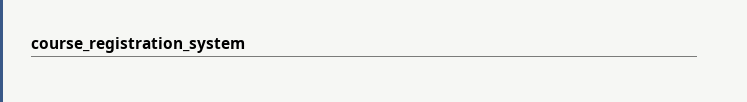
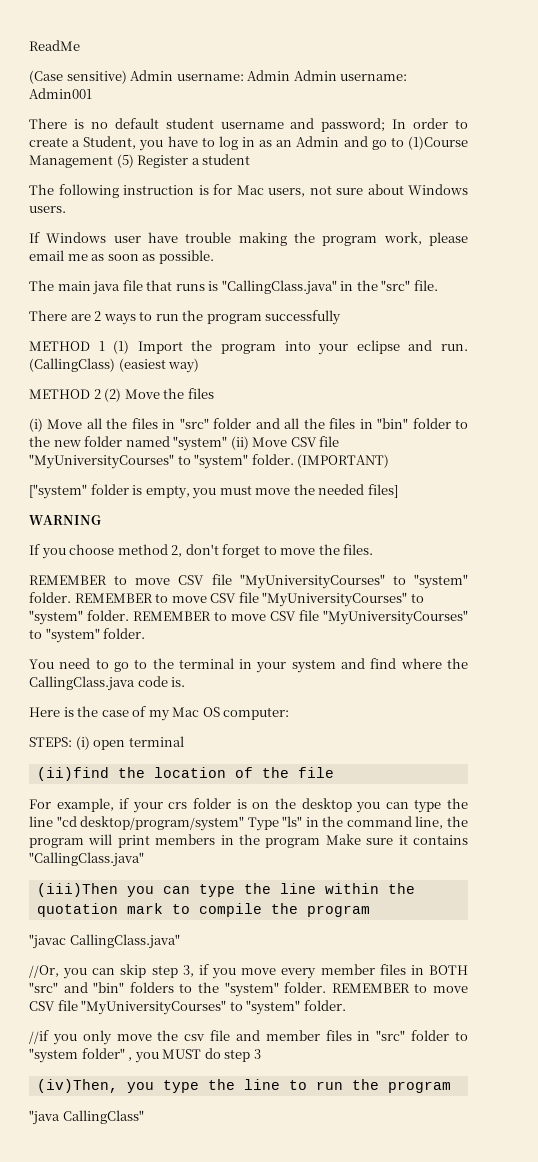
- course_registration_system
+ ReadMe
+ (Case sensitive) Admin username: Admin Admin username: Admin001
+ There is no default student username and password; In order to create a Student, you have to log in as an Admin and go to (1)Course Management (5) Register a student
+ The following instruction is for Mac users, not sure about Windows users.
+ If Windows user have trouble making the program work, please email me as soon as possible.
+ The main java file that runs is "CallingClass.java" in the "src" file.
+ There are 2 ways to run the program successfully
+ METHOD 1 (1) Import the program into your eclipse and run. (CallingClass) (easiest way)
+ METHOD 2 (2) Move the files
+ (i) Move all the files in "src" folder and all the files in "bin" folder to the new folder named "system" (ii) Move CSV file "MyUniversityCourses" to "system" folder. (IMPORTANT)
+ ["system" folder is empty, you must move the needed files]
+ WARNING
+ If you choose method 2, don't forget to move the files.
+ REMEMBER to move CSV file "MyUniversityCourses" to "system" folder. REMEMBER to move CSV file "MyUniversityCourses" to "system" folder. REMEMBER to move CSV file "MyUniversityCourses" to "system" folder.
+ You need to go to the terminal in your system and find where the CallingClass.java code is.
+ Here is the case of my Mac OS computer:
+ STEPS: (i) open terminal
+ (ii)find the location of the file
+ For example, if your crs folder is on the desktop you can type the line "cd desktop/program/system" Type "ls" in the command line, the program will print members in the program Make sure it contains "CallingClass.java"
+ (iii)Then you can type the line within the quotation mark to compile the program
+ "javac CallingClass.java"
+ //Or, you can skip step 3, if you move every member files in BOTH "src" and "bin" folders to the "system" folder. REMEMBER to move CSV file "MyUniversityCourses" to "system" folder.
+ //if you only move the csv file and member files in "src" folder to "system folder" , you MUST do step 3
+ (iv)Then, you type the line to run the program
+ "java CallingClass"

